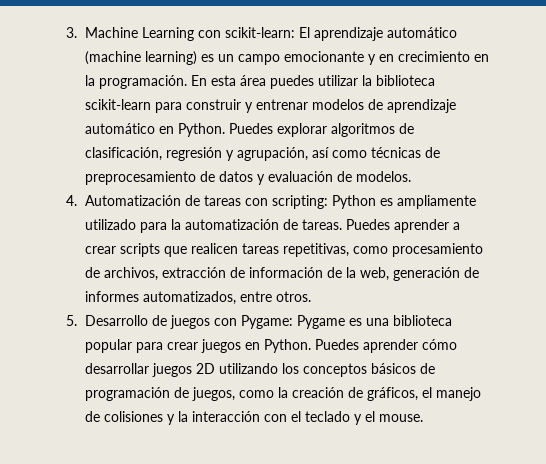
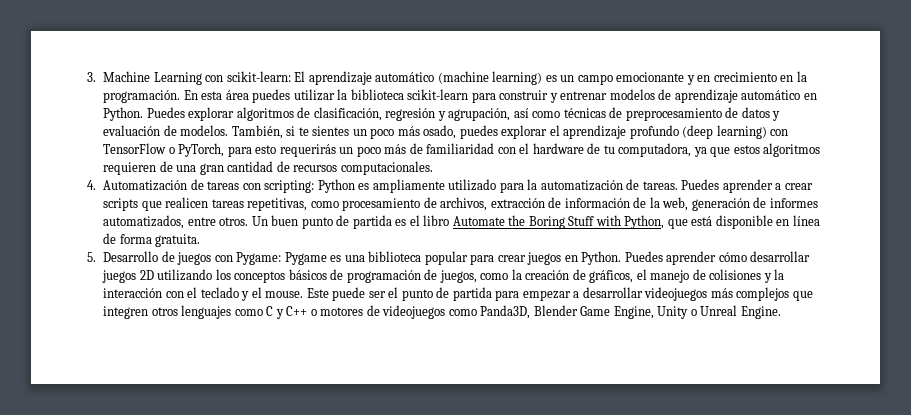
+ También, si te sientes un poco más osado, puedes explorar el aprendizaje profundo (deep learning) con TensorFlow o PyTorch, para esto requerirás un poco más de familiaridad con el hardware de tu computadora, ya que estos algoritmos requieren de una gran cantidad de recursos computacionales.
+ Un buen punto de partida es el libro Automate the Boring Stuff with Python, que está disponible en línea de forma gratuita.
+ Este puede ser el punto de partida para empezar a desarrollar videojuegos más complejos que integren otros lenguajes como C y C++ o motores de videojuegos como Panda3D, Blender Game Engine, Unity o Unreal Engine.

